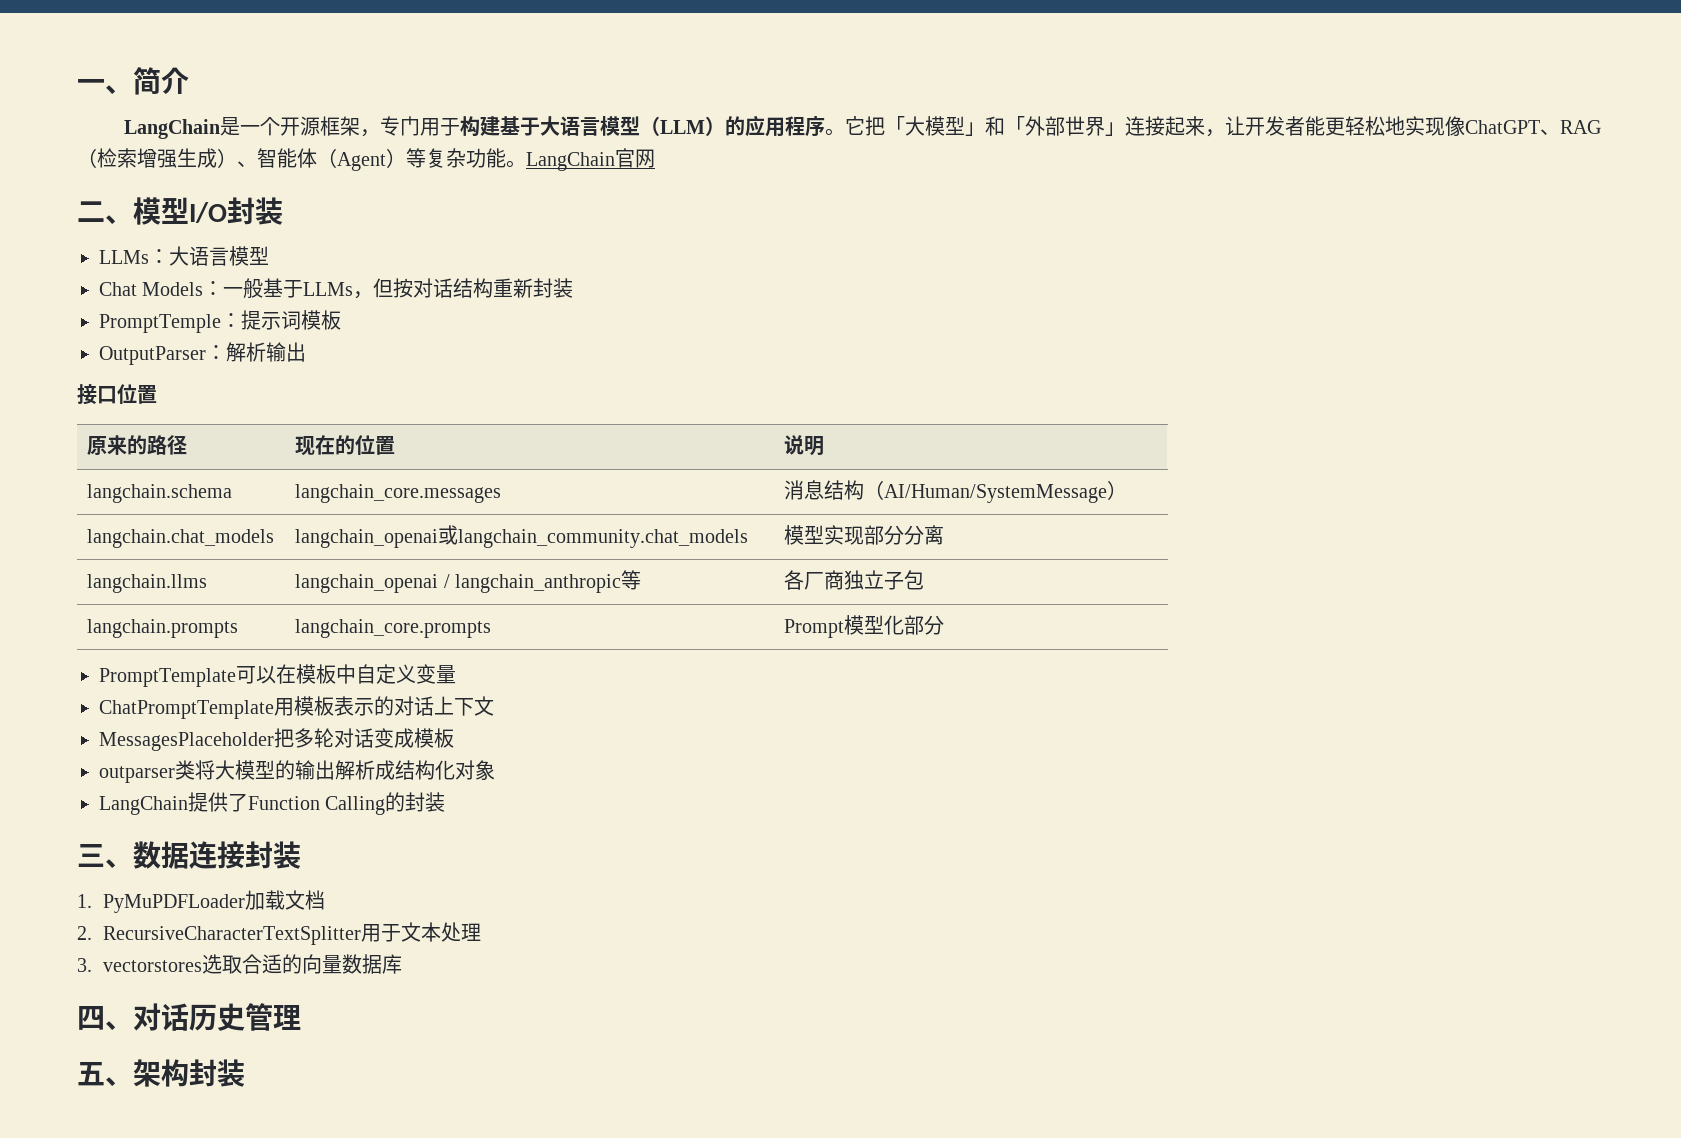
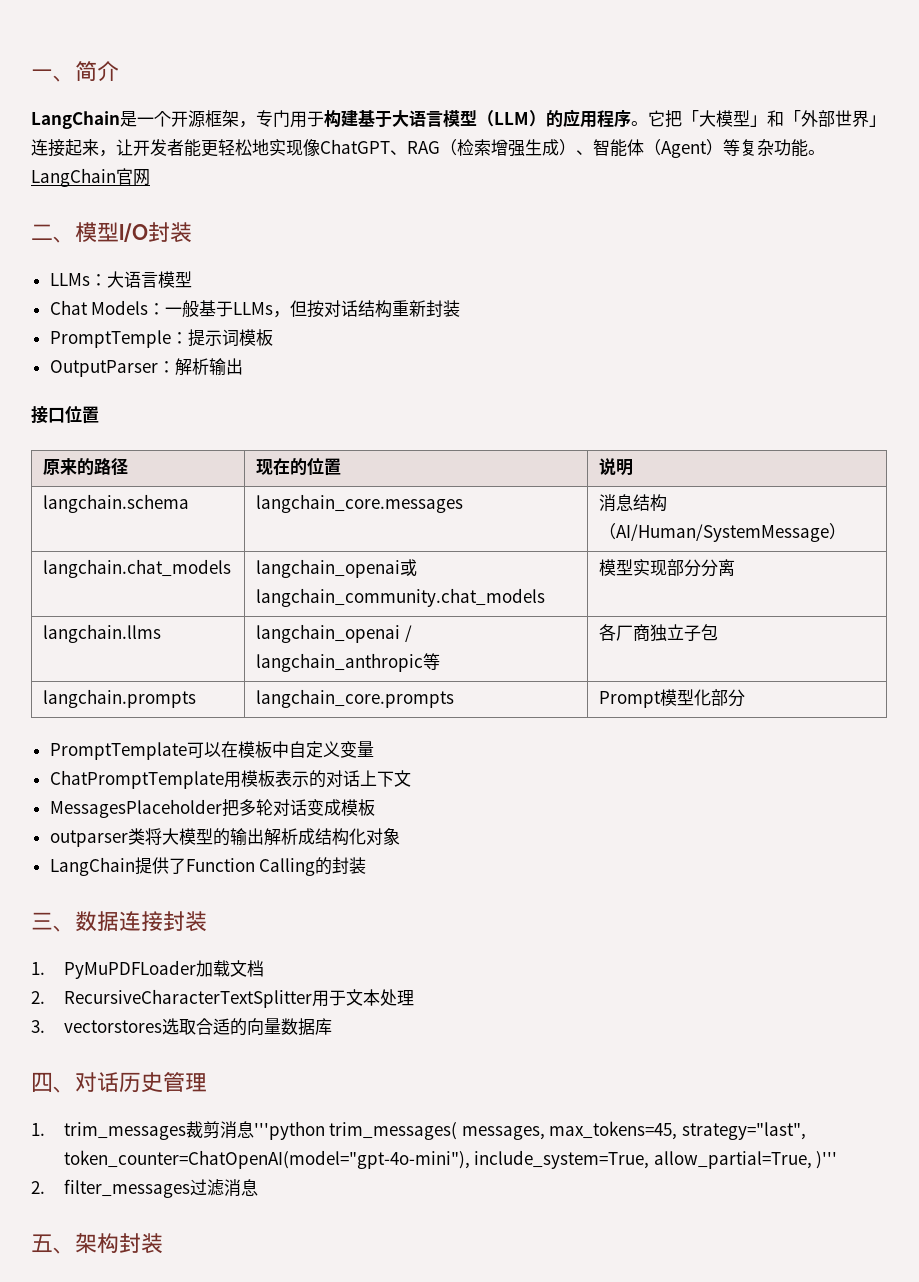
+ 1. trim_messages裁剪消息'''python trim_messages( messages, max_tokens=45, strategy="last", token_counter=ChatOpenAI(model="gpt-4o-mini"), include_system=True, allow_partial=True, )'''
+ 2. filter_messages过滤消息

